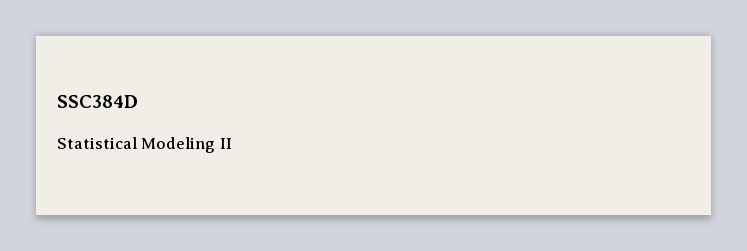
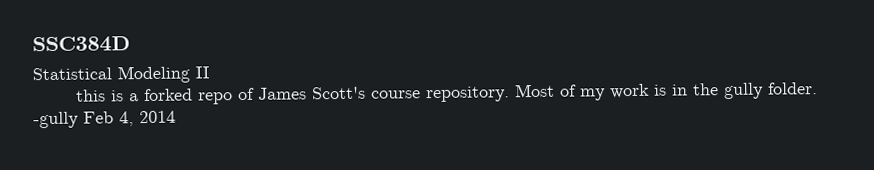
+ this is a forked repo of James Scott's course repository. Most of my work is in the gully folder. -gully Feb 4, 2014

